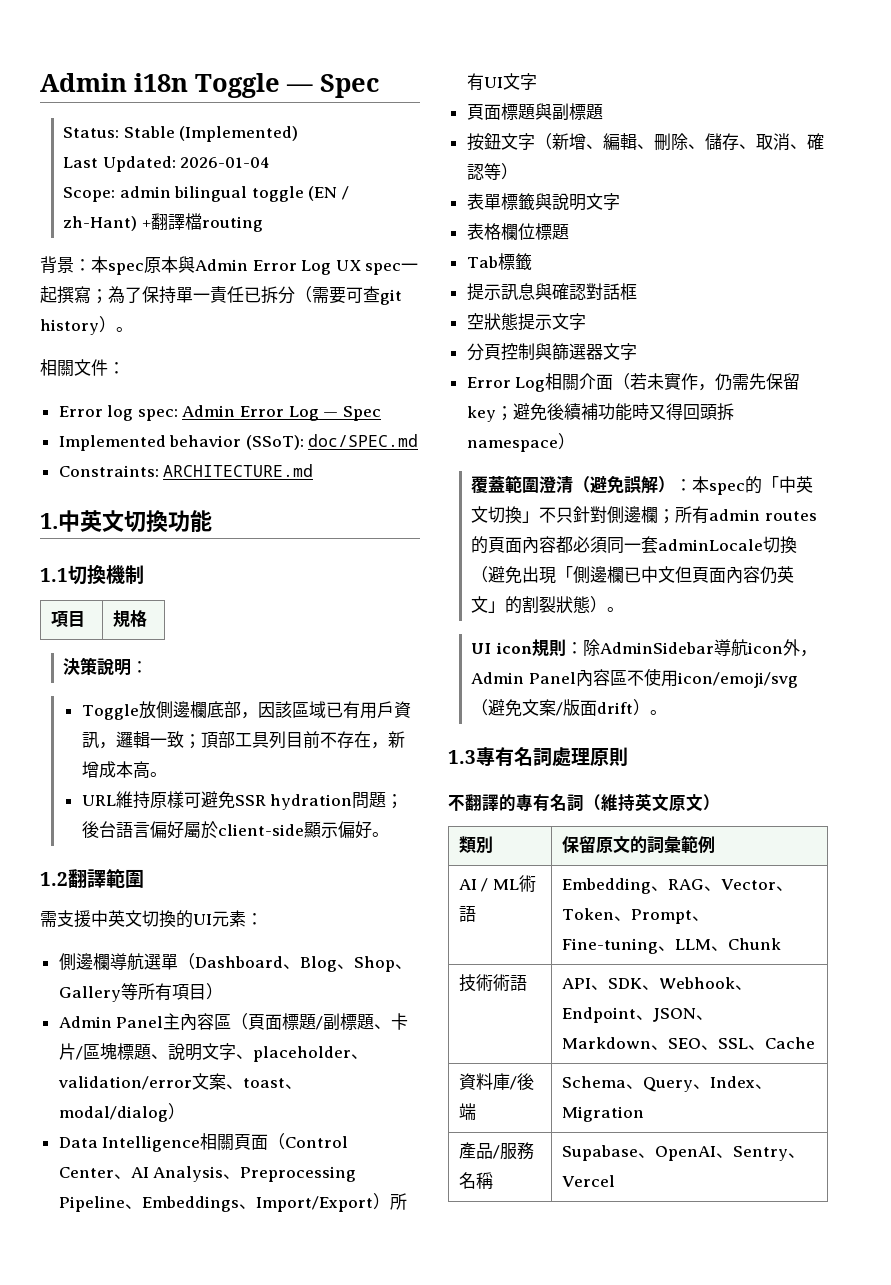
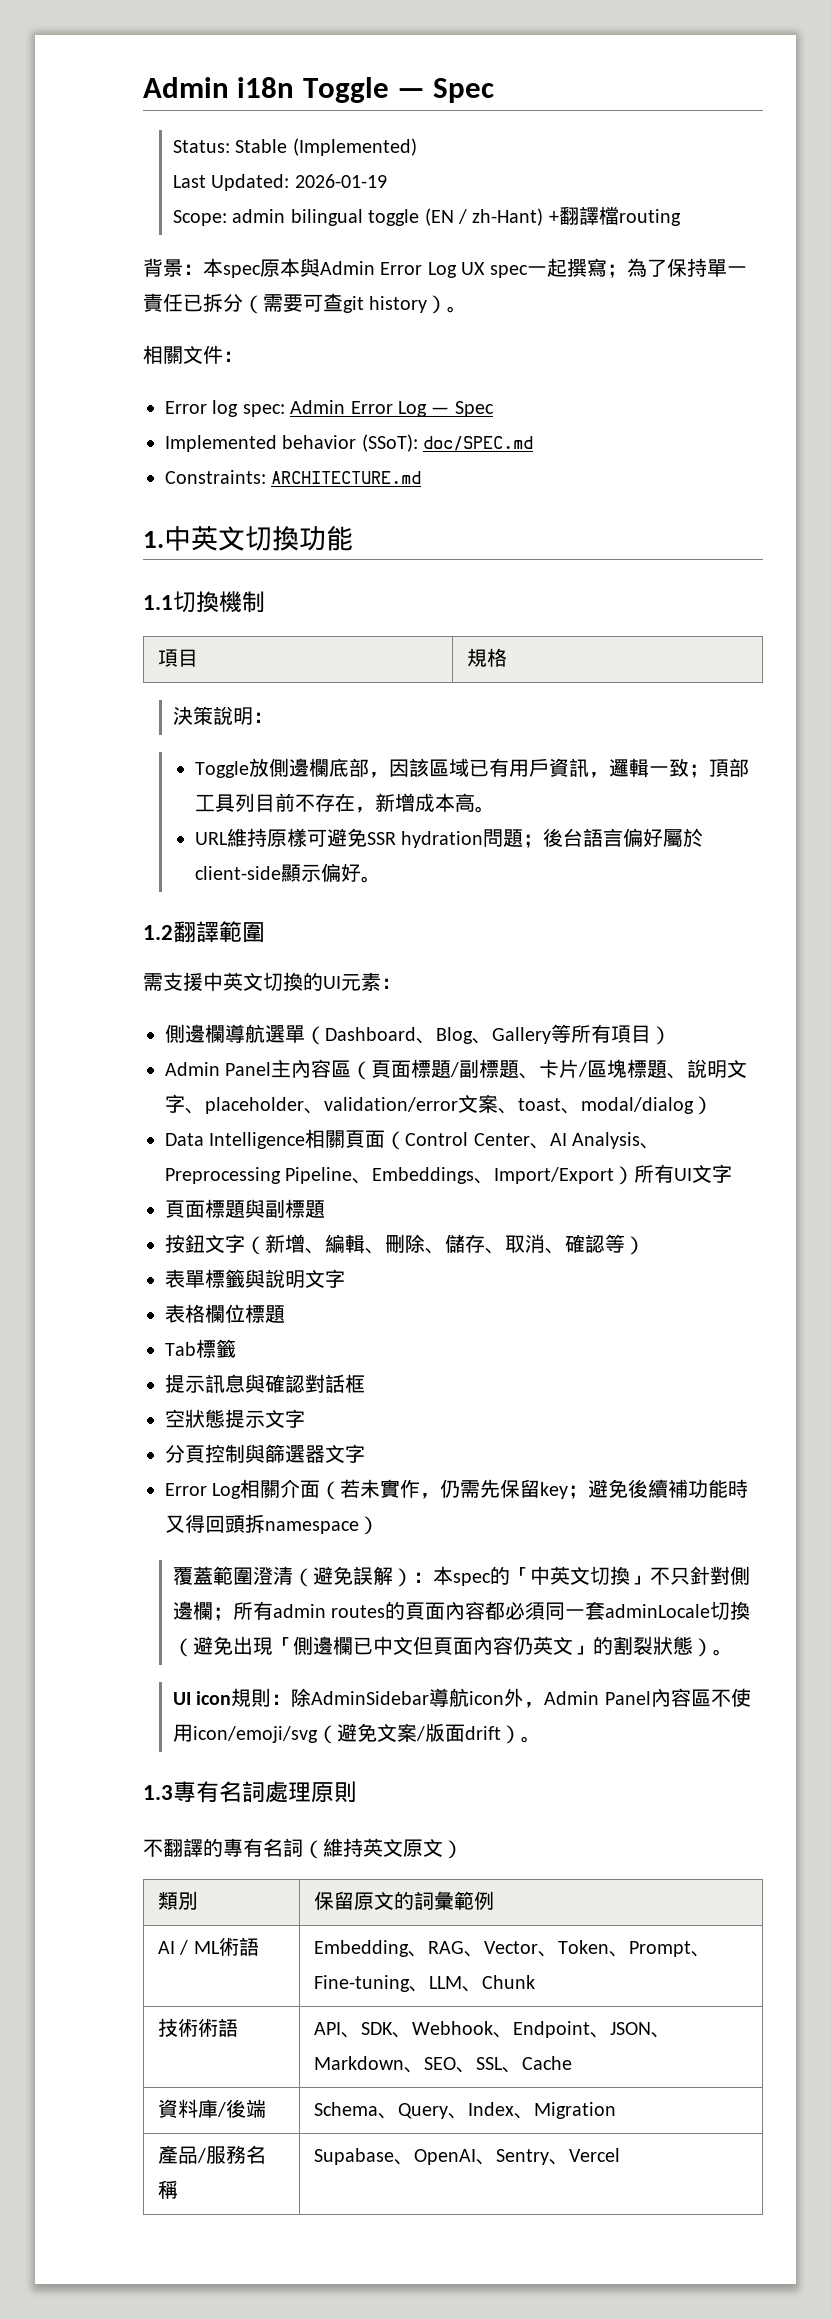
- Last Updated: 2026-01-04
+ Last Updated: 2026-01-19
- 側邊欄導航選單（Dashboard、Blog、Shop、Gallery等所有項目）
+ 側邊欄導航選單（Dashboard、Blog、Gallery等所有項目）

